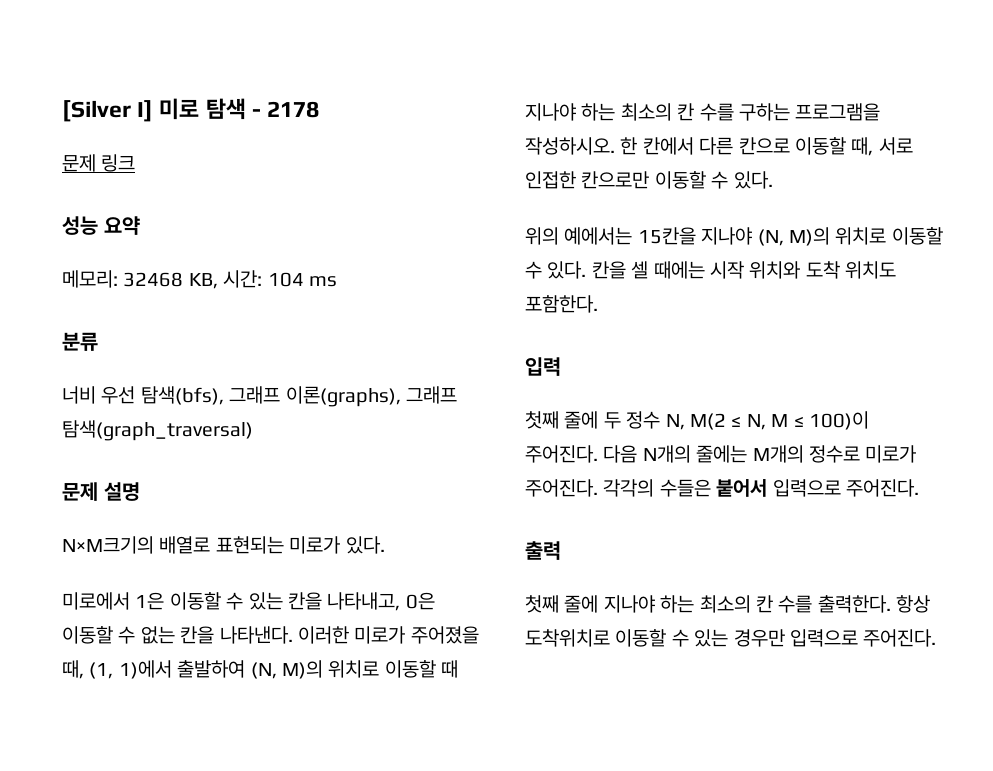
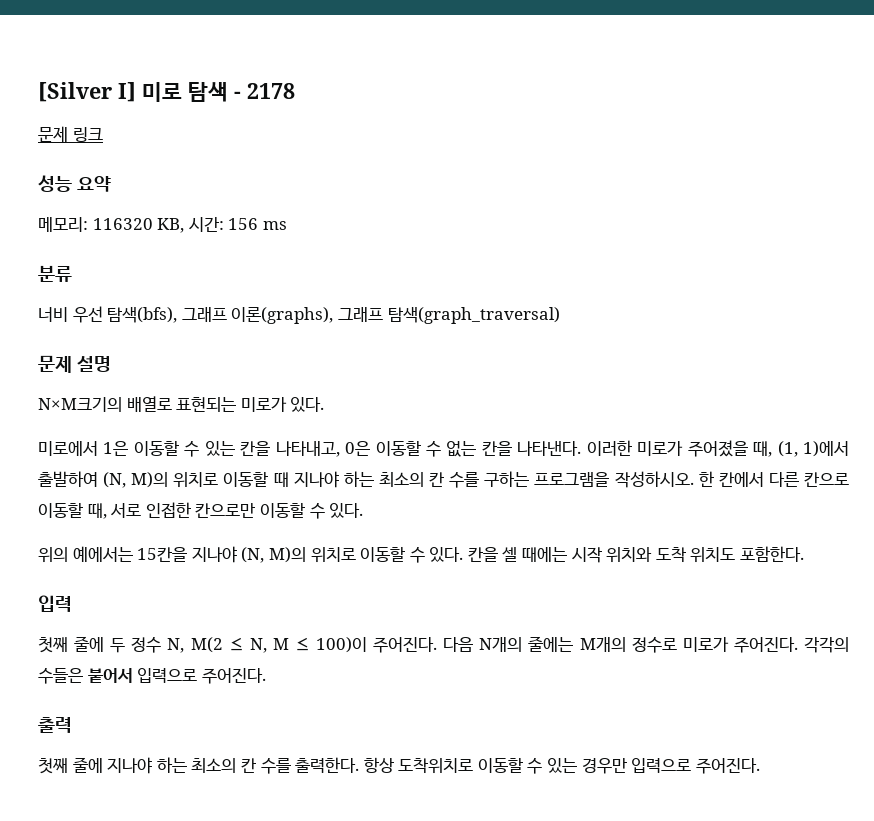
- 메모리: 32468 KB, 시간: 104 ms
+ 메모리: 116320 KB, 시간: 156 ms

